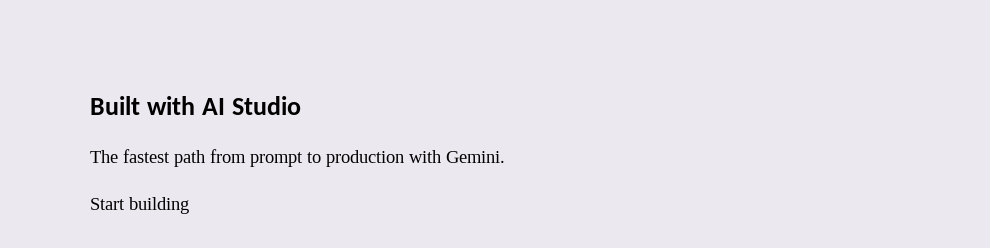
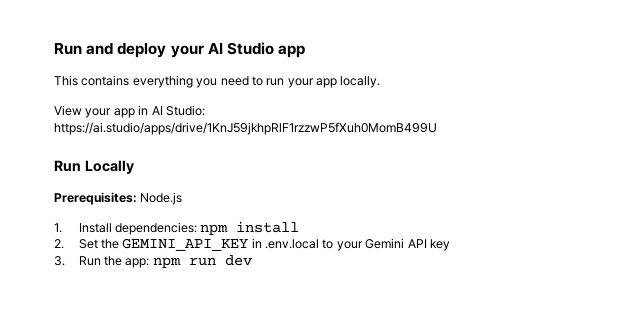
- Built with AI Studio
- The fastest path from prompt to production with Gemini.
- Start building
+ Run and deploy your AI Studio app
+ This contains everything you need to run your app locally.
+ View your app in AI Studio: https://ai.studio/apps/drive/1KnJ59jkhpRlF1rzzwP5fXuh0MomB499U
+ Run Locally
+ Prerequisites: Node.js
+ 1. Install dependencies: npm install
+ 2. Set the GEMINI_API_KEY in .env.local to your Gemini API key
+ 3. Run the app: npm run dev

